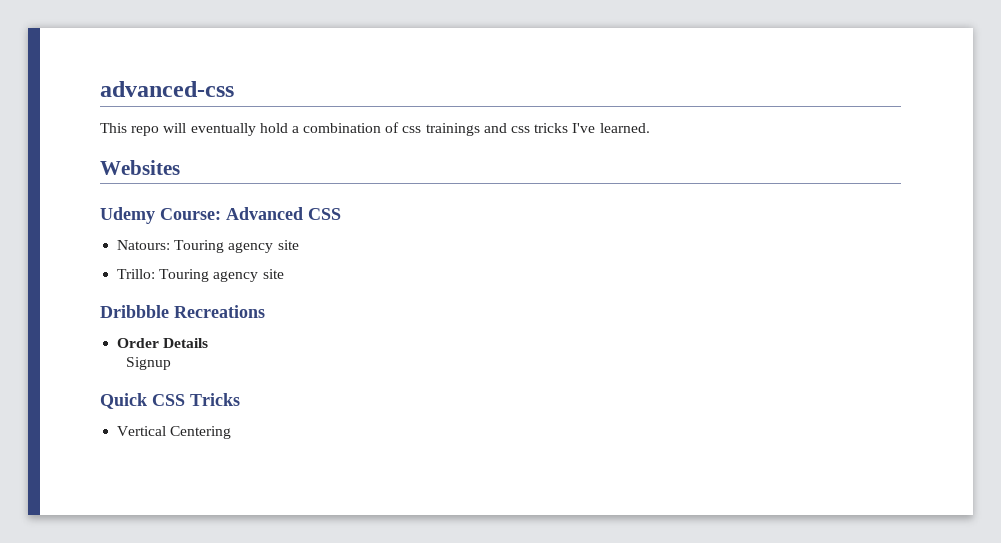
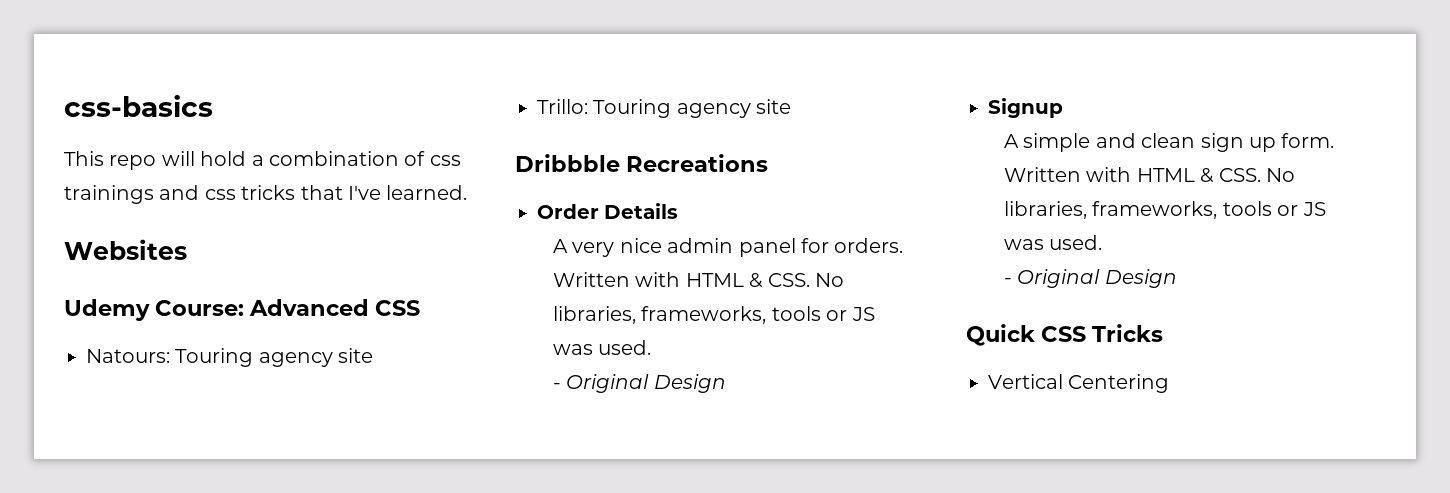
- advanced-css
+ css-basics
- This repo will eventually hold a combination of css trainings and css tricks I've learned.
+ This repo will hold a combination of css trainings and css tricks that I've learned.
+ A very nice admin panel for orders. Written with HTML & CSS. No libraries, frameworks, tools or JS was used.
+ - Original Design
  Signup
+ A simple and clean sign up form. Written with HTML & CSS. No libraries, frameworks, tools or JS was used.
+ - Original Design

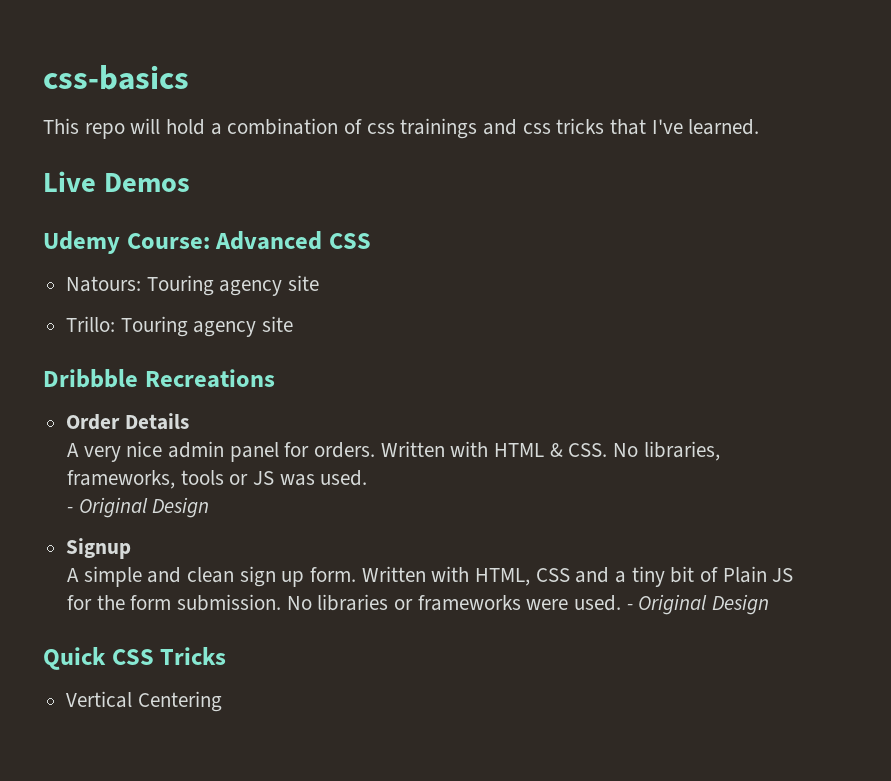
- Websites
+ Live Demos
- A simple and clean sign up form. Written with HTML & CSS. No libraries, frameworks, tools or JS was used.
- - Original Design
+ A simple and clean sign up form. Written with HTML, CSS and a tiny bit of Plain JS for the form submission. No libraries or frameworks were used. - Original Design

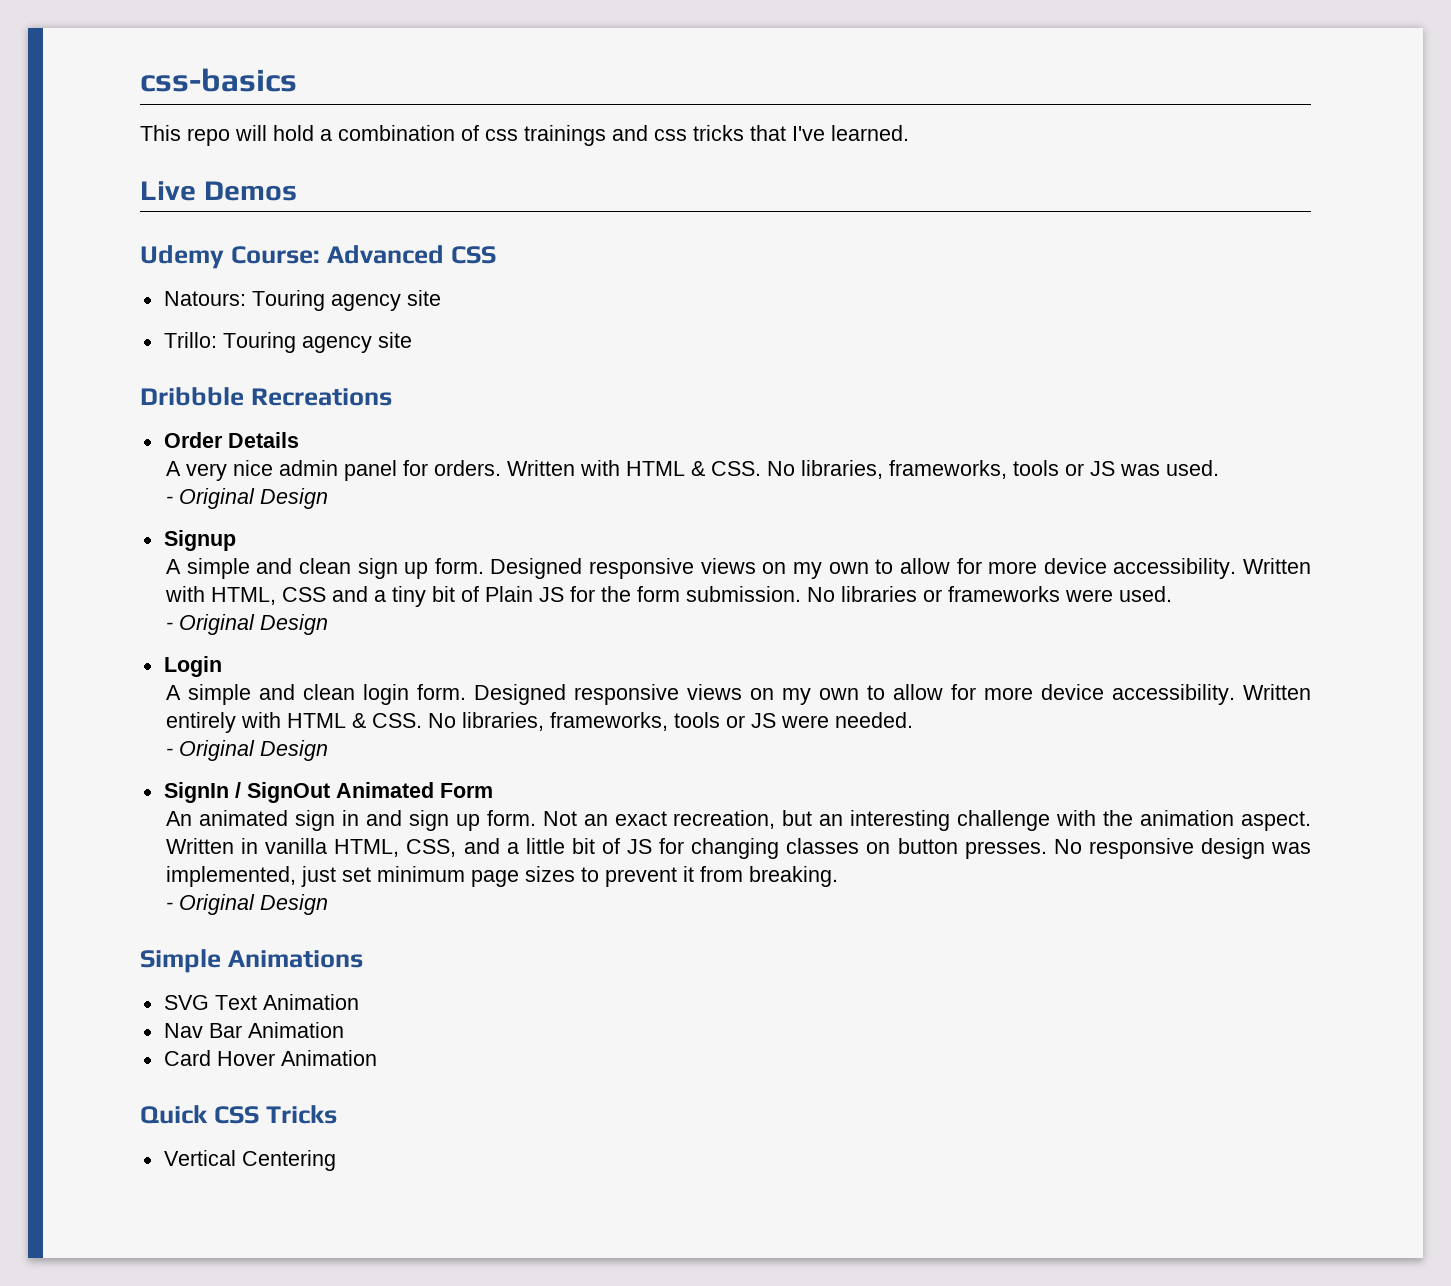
- A simple and clean sign up form.
+ A simple and clean sign up form. Designed responsive views on my own to allow for more device accessibility.
- No libraries or frameworks were used. - Original Design
+ No libraries or frameworks were used.
+ - Original Design
+ Login
+ A simple and clean login form. Designed responsive views on my own to allow for more device accessibility. Written entirely with HTML & CSS. No libraries, frameworks, tools or JS were needed.
+ - Original Design
+ SignIn / SignOut Animated Form
+ An animated sign in and sign up form. Not an exact recreation, but an interesting challenge with the animation aspect. Written in vanilla HTML, CSS, and a little bit of JS for changing classes on button presses. No responsive design was implemented, just set minimum page sizes to prevent it from breaking.
+ - Original Design
+ Simple Animations
+ SVG Text Animation
+ Nav Bar Animation
+ Card Hover Animation

